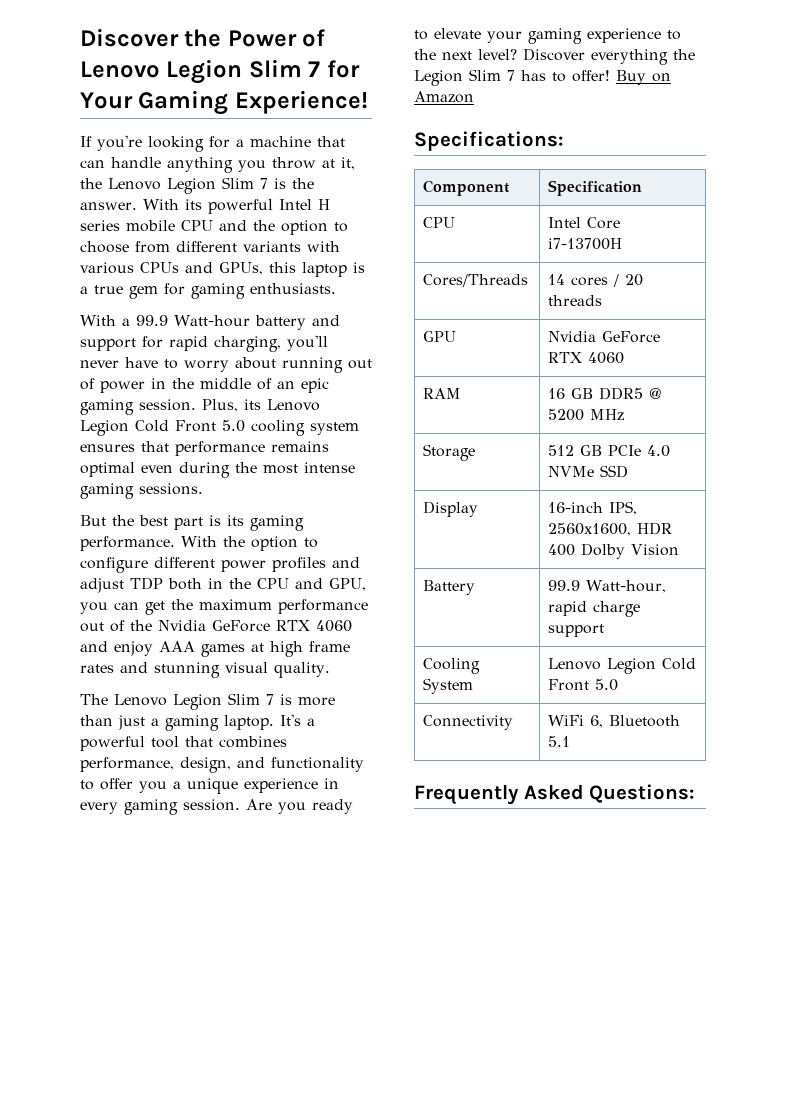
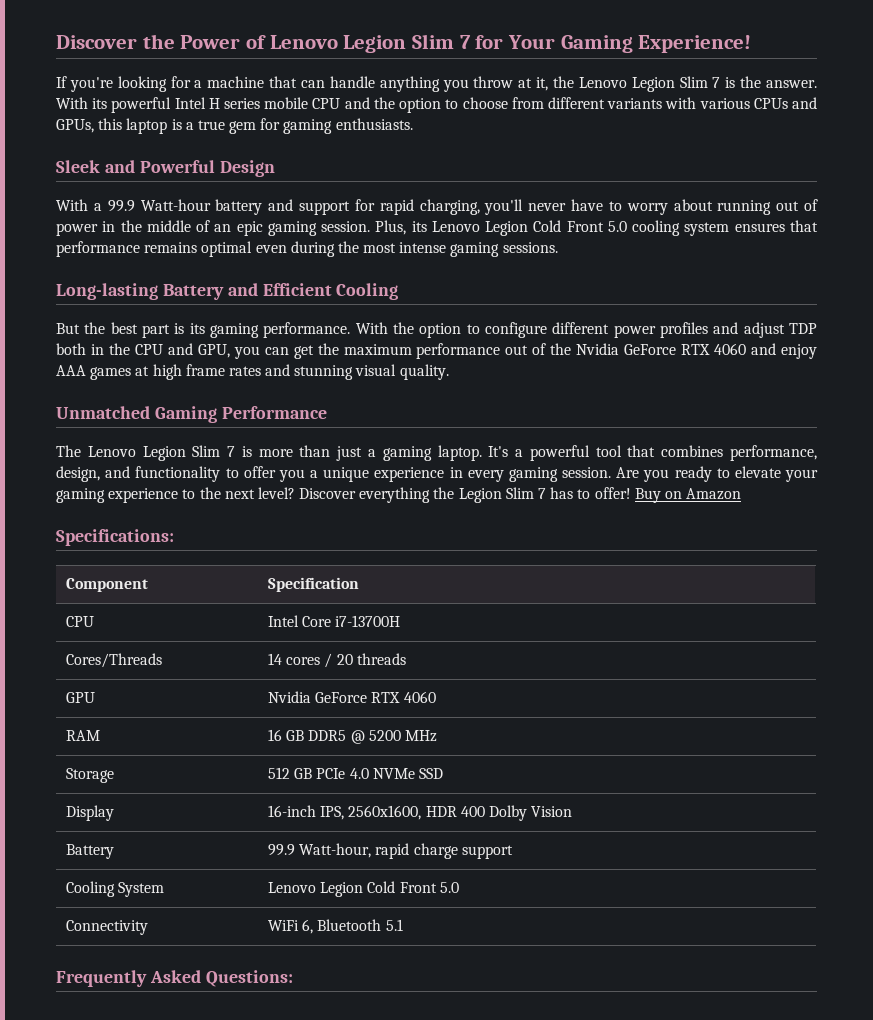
+ Sleek and Powerful Design
+ Long-lasting Battery and Efficient Cooling
+ Unmatched Gaming Performance

